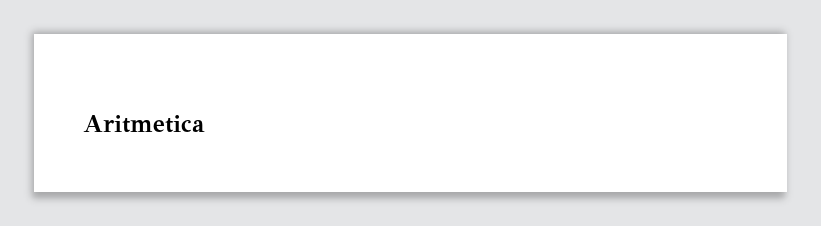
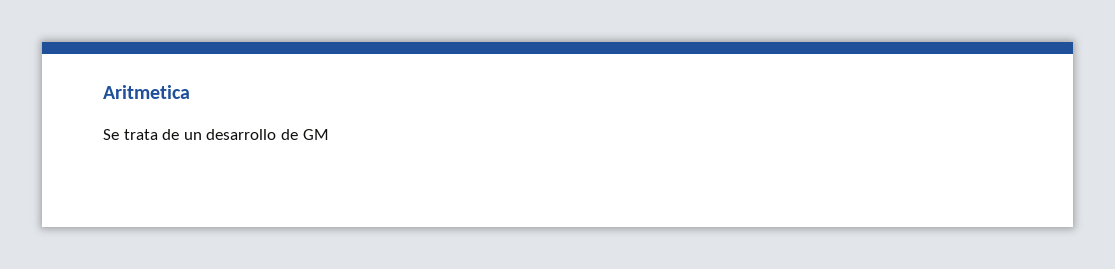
+ Se trata de un desarrollo de GM

